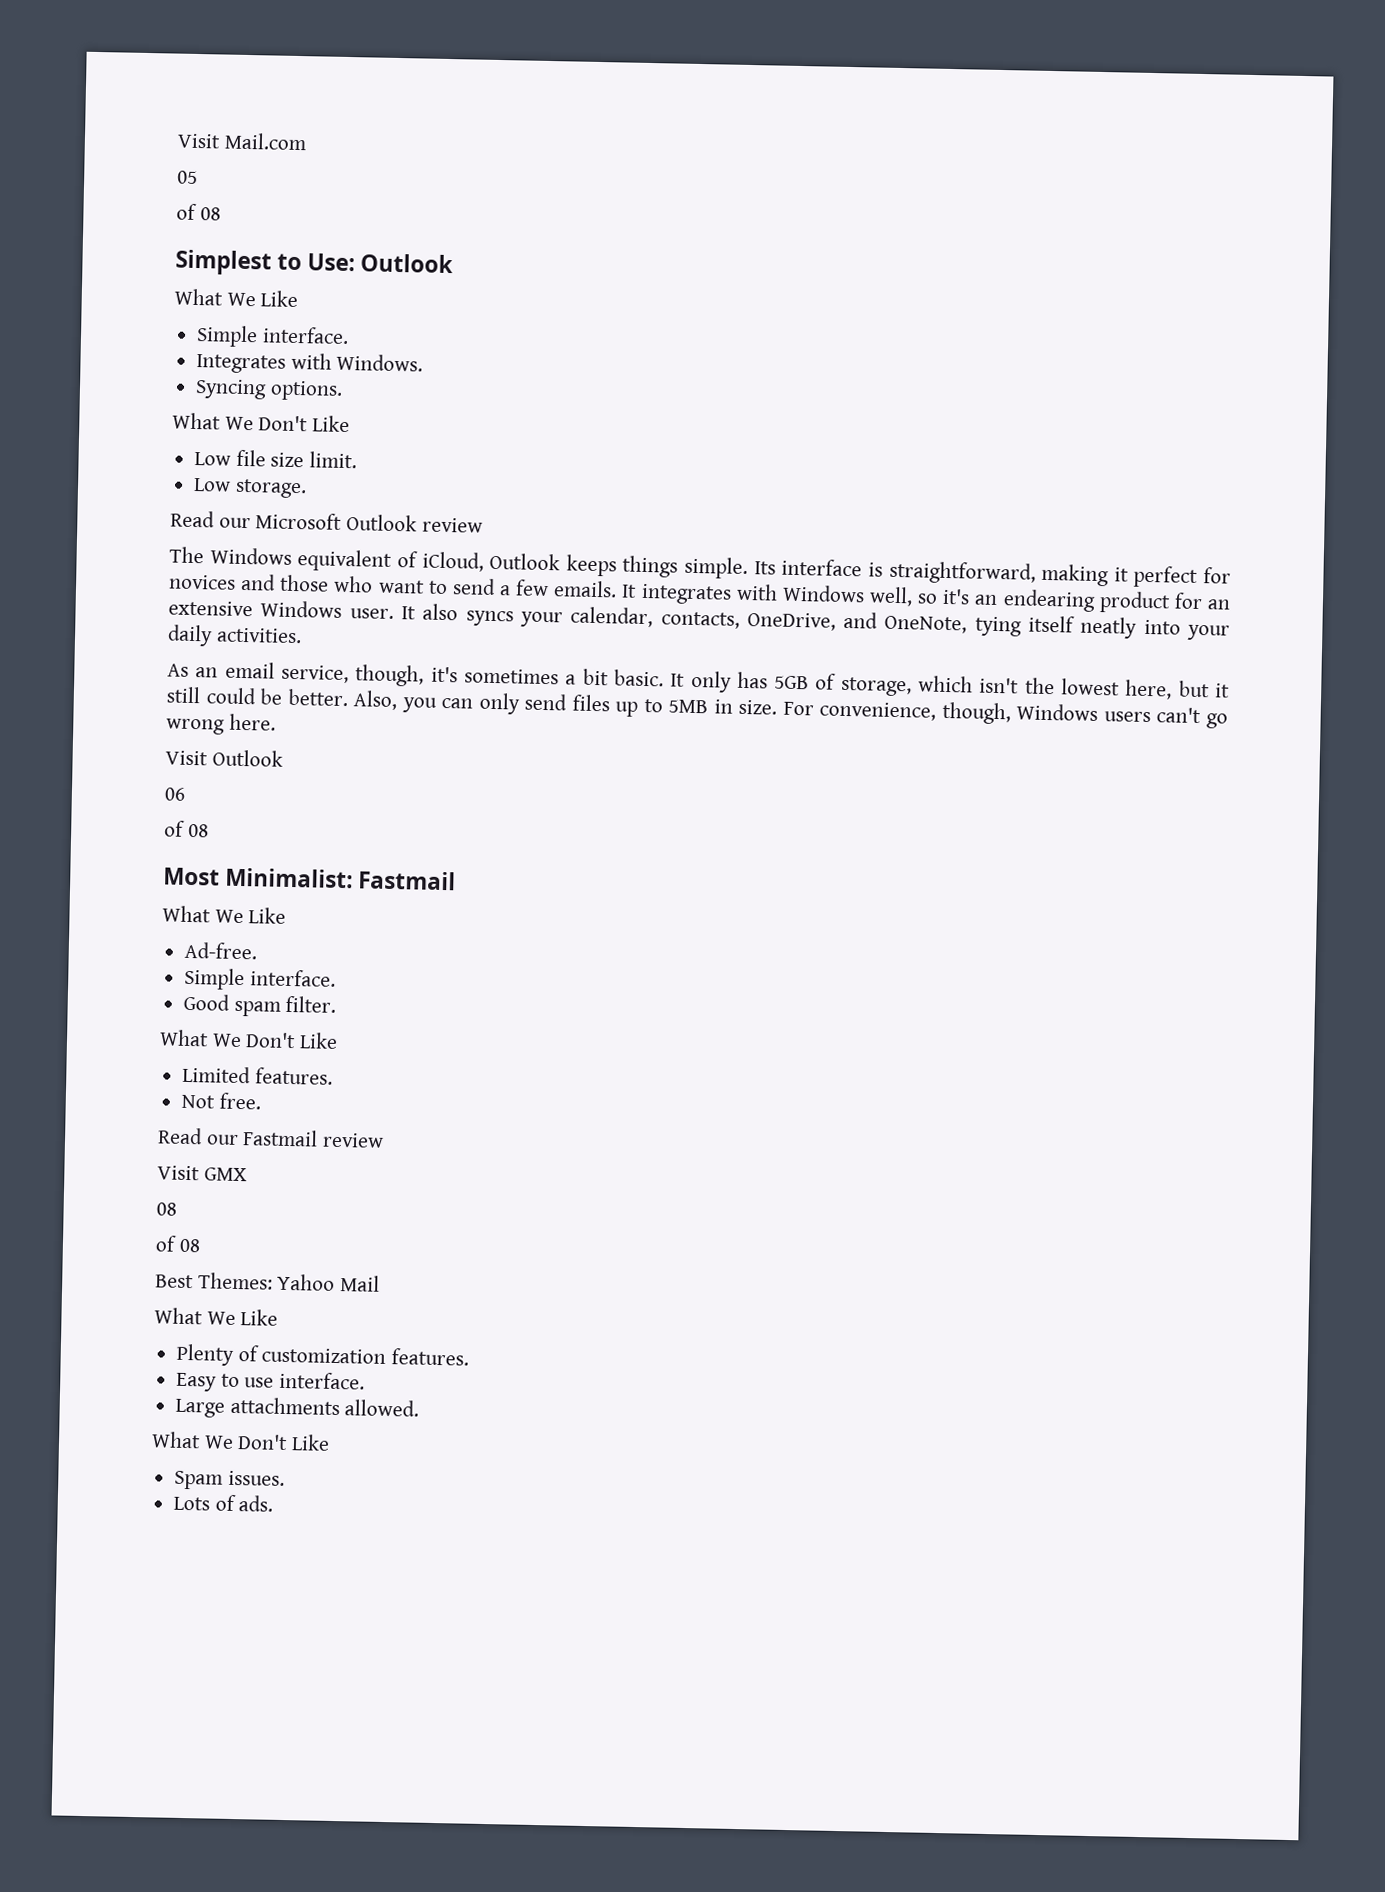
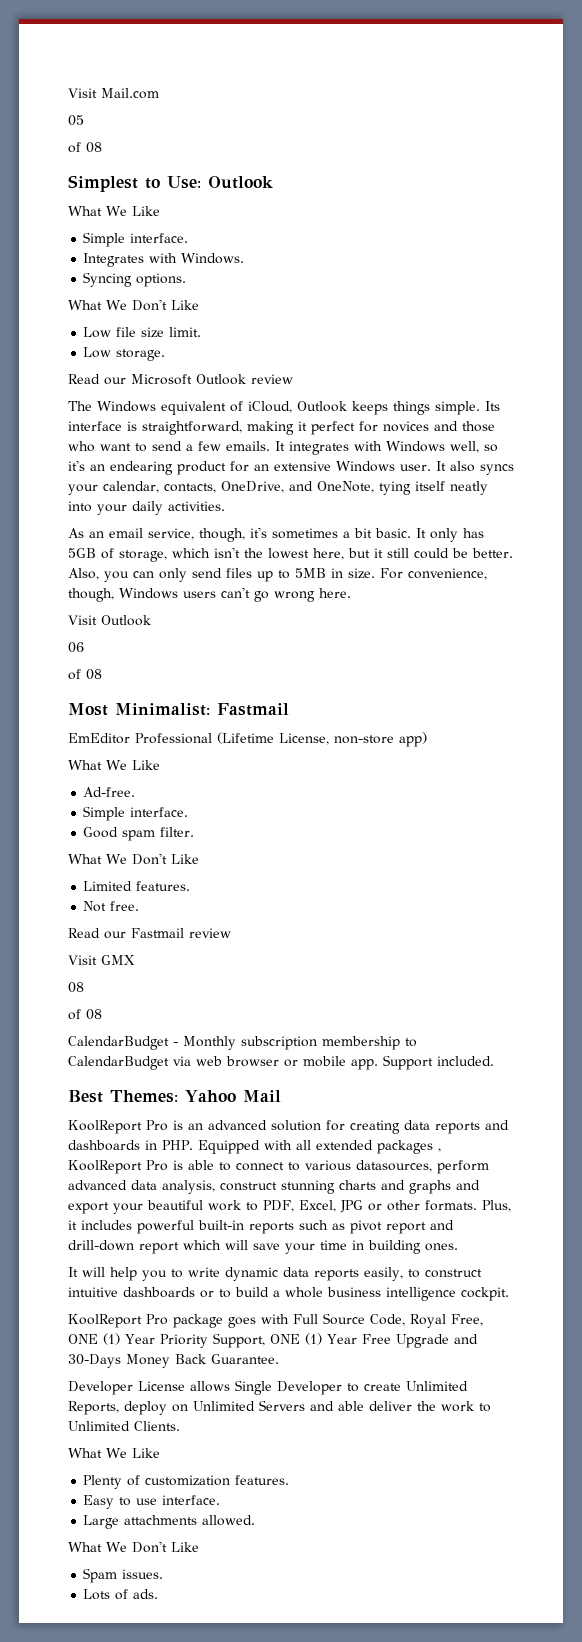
+ EmEditor Professional (Lifetime License, non-store app)
+ CalendarBudget - Monthly subscription membership to CalendarBudget via web browser or mobile app. Support included.
  Best Themes: Yahoo Mail
+ KoolReport Pro is an advanced solution for creating data reports and dashboards in PHP. Equipped with all extended packages , KoolReport Pro is able to connect to various datasources, perform advanced data analysis, construct stunning charts and graphs and export your beautiful work to PDF, Excel, JPG or other formats. Plus, it includes powerful built-in reports such as pivot report and drill-down report which will save your time in building ones.
+ It will help you to write dynamic data reports easily, to construct intuitive dashboards or to build a whole business intelligence cockpit.
+ KoolReport Pro package goes with Full Source Code, Royal Free, ONE (1) Year Priority Support, ONE (1) Year Free Upgrade and 30-Days Money Back Guarantee.
+ Developer License allows Single Developer to create Unlimited Reports, deploy on Unlimited Servers and able deliver the work to Unlimited Clients.

